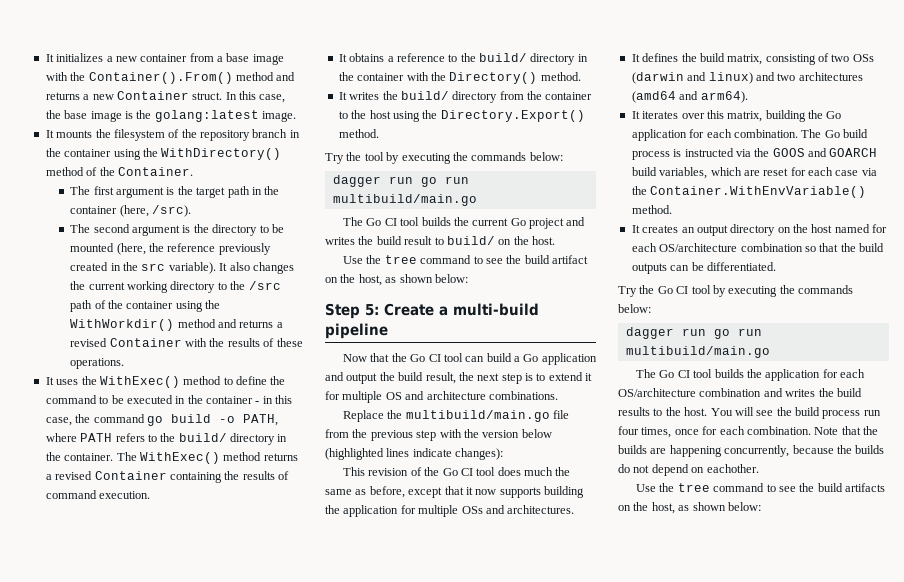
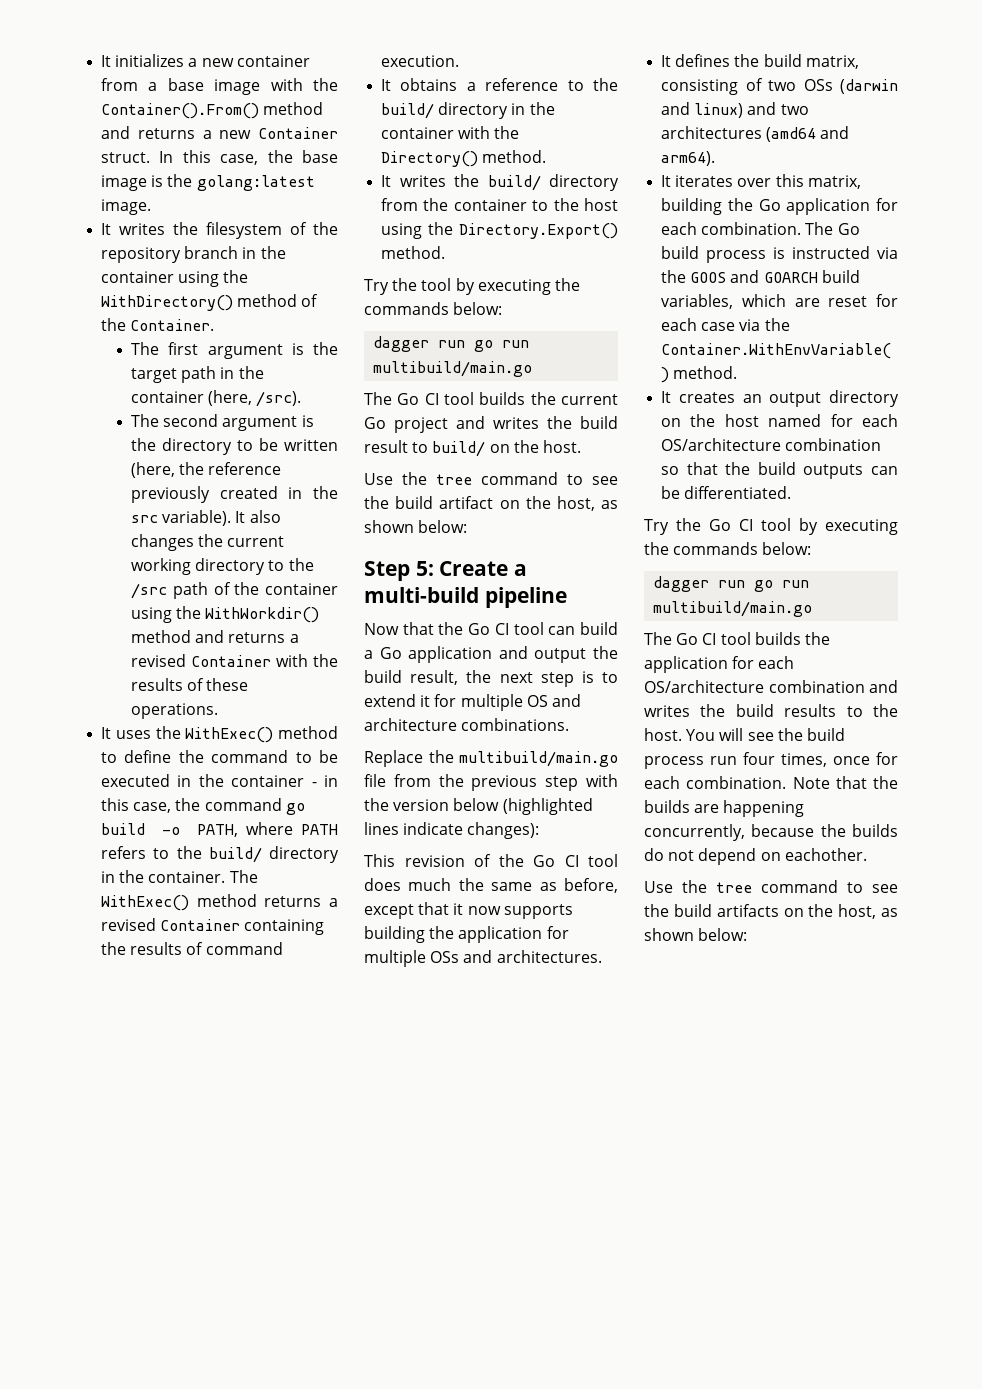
- It mounts the filesystem of the repository branch in the container using the WithDirectory() method of the Container.
+ It writes the filesystem of the repository branch in the container using the WithDirectory() method of the Container.
- The second argument is the directory to be mounted (here, the reference previously created in the src variable).
+ The second argument is the directory to be written (here, the reference previously created in the src variable).

